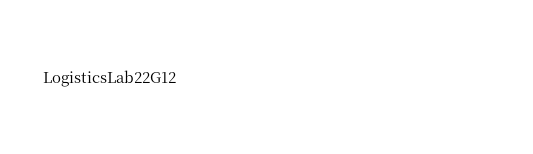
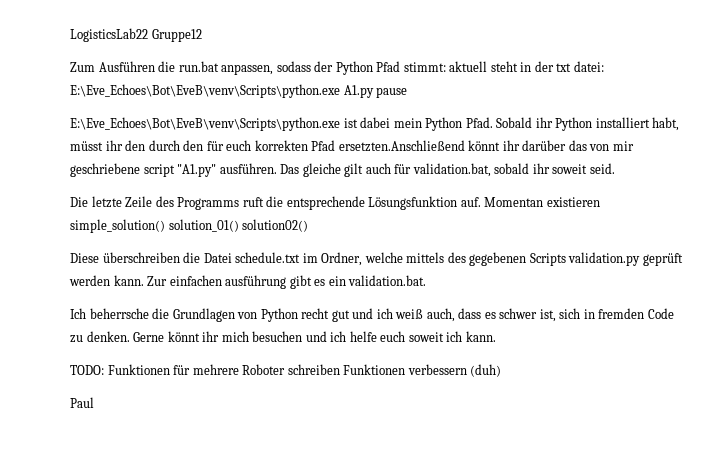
- LogisticsLab22G12
+ LogisticsLab22 Gruppe12
+ Zum Ausführen die run.bat anpassen, sodass der Python Pfad stimmt: aktuell steht in der txt datei: E:\Eve_Echoes\Bot\EveB\venv\Scripts\python.exe A1.py pause
+ E:\Eve_Echoes\Bot\EveB\venv\Scripts\python.exe ist dabei mein Python Pfad. Sobald ihr Python installiert habt, müsst ihr den durch den für euch korrekten Pfad ersetzten.Anschließend könnt ihr darüber das von mir geschriebene script "A1.py" ausführen. Das gleiche gilt auch für validation.bat, sobald ihr soweit seid.
+ Die letzte Zeile des Programms ruft die entsprechende Lösungsfunktion auf. Momentan existieren simple_solution() solution_01() solution02()
+ Diese überschreiben die Datei schedule.txt im Ordner, welche mittels des gegebenen Scripts validation.py geprüft werden kann. Zur einfachen ausführung gibt es ein validation.bat.
+ Ich beherrsche die Grundlagen von Python recht gut und ich weiß auch, dass es schwer ist, sich in fremden Code zu denken. Gerne könnt ihr mich besuchen und ich helfe euch soweit ich kann.
+ TODO: Funktionen für mehrere Roboter schreiben Funktionen verbessern (duh)
+ Paul

